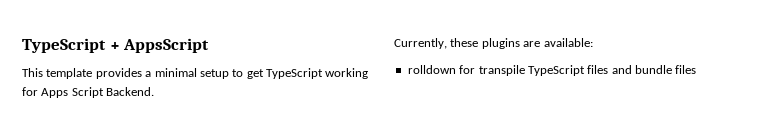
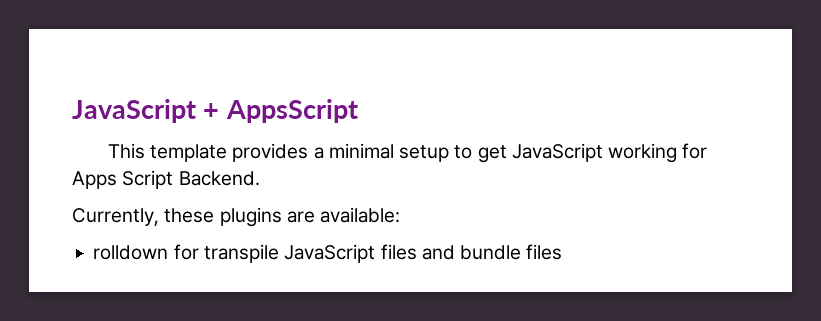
- TypeScript + AppsScript
+ JavaScript + AppsScript
- This template provides a minimal setup to get TypeScript working for Apps Script Backend.
+ This template provides a minimal setup to get JavaScript working for Apps Script Backend.
- rolldown for transpile TypeScript files and bundle files
+ rolldown for transpile JavaScript files and bundle files

